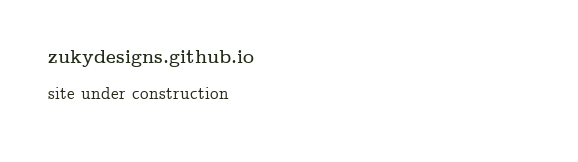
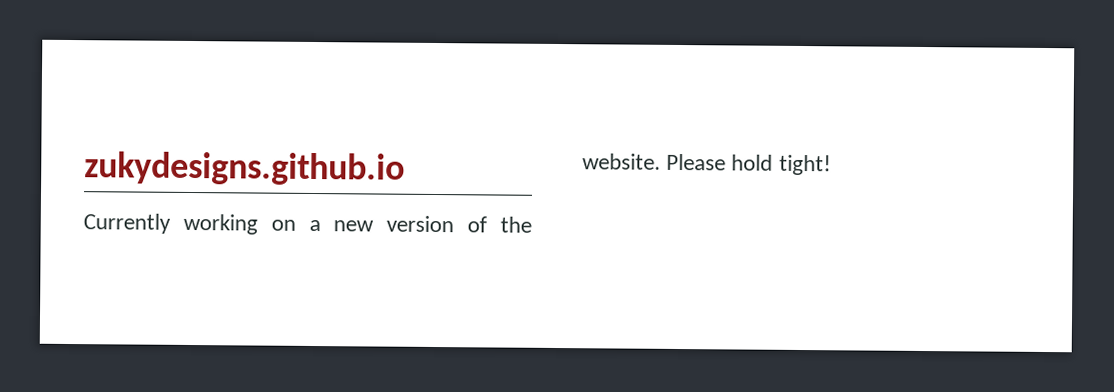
- site under construction
+ Currently working on a new version of the website. Please hold tight!

